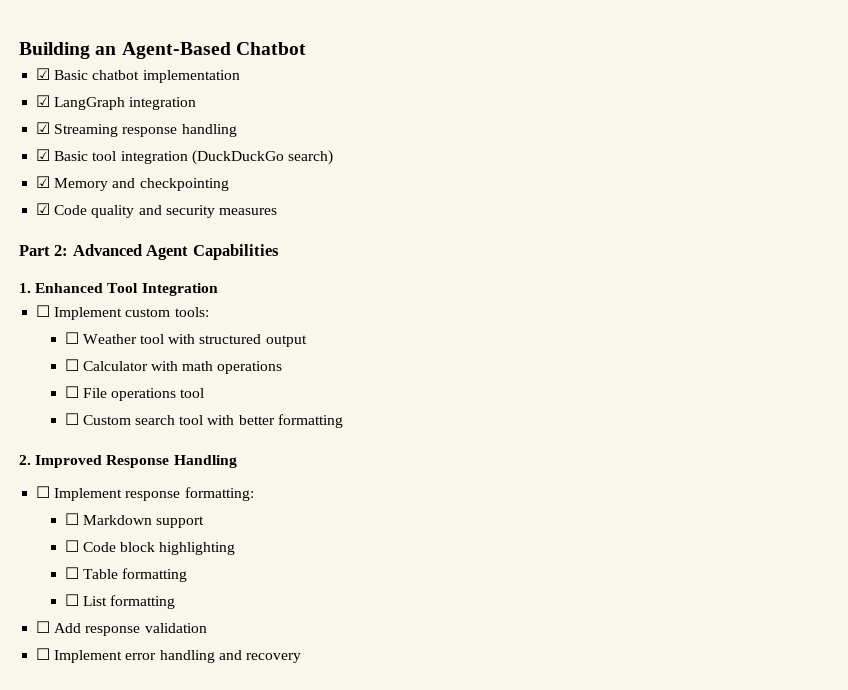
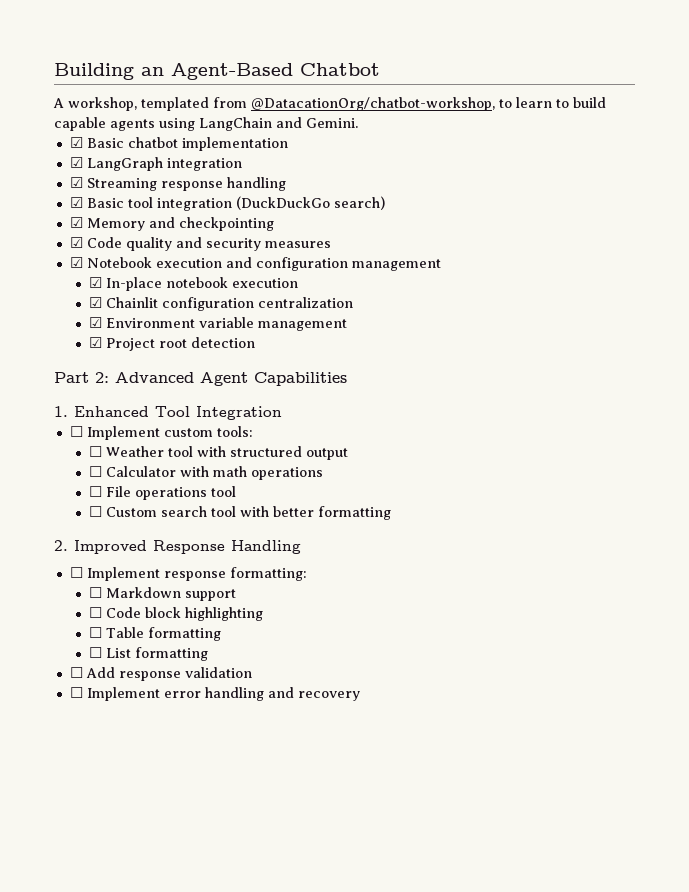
+ A workshop, templated from @DatacationOrg/chatbot-workshop, to learn to build capable agents using LangChain and Gemini.
+ ☑ Notebook execution and configuration management
+ ☑ In-place notebook execution
+ ☑ Chainlit configuration centralization
+ ☑ Environment variable management
+ ☑ Project root detection

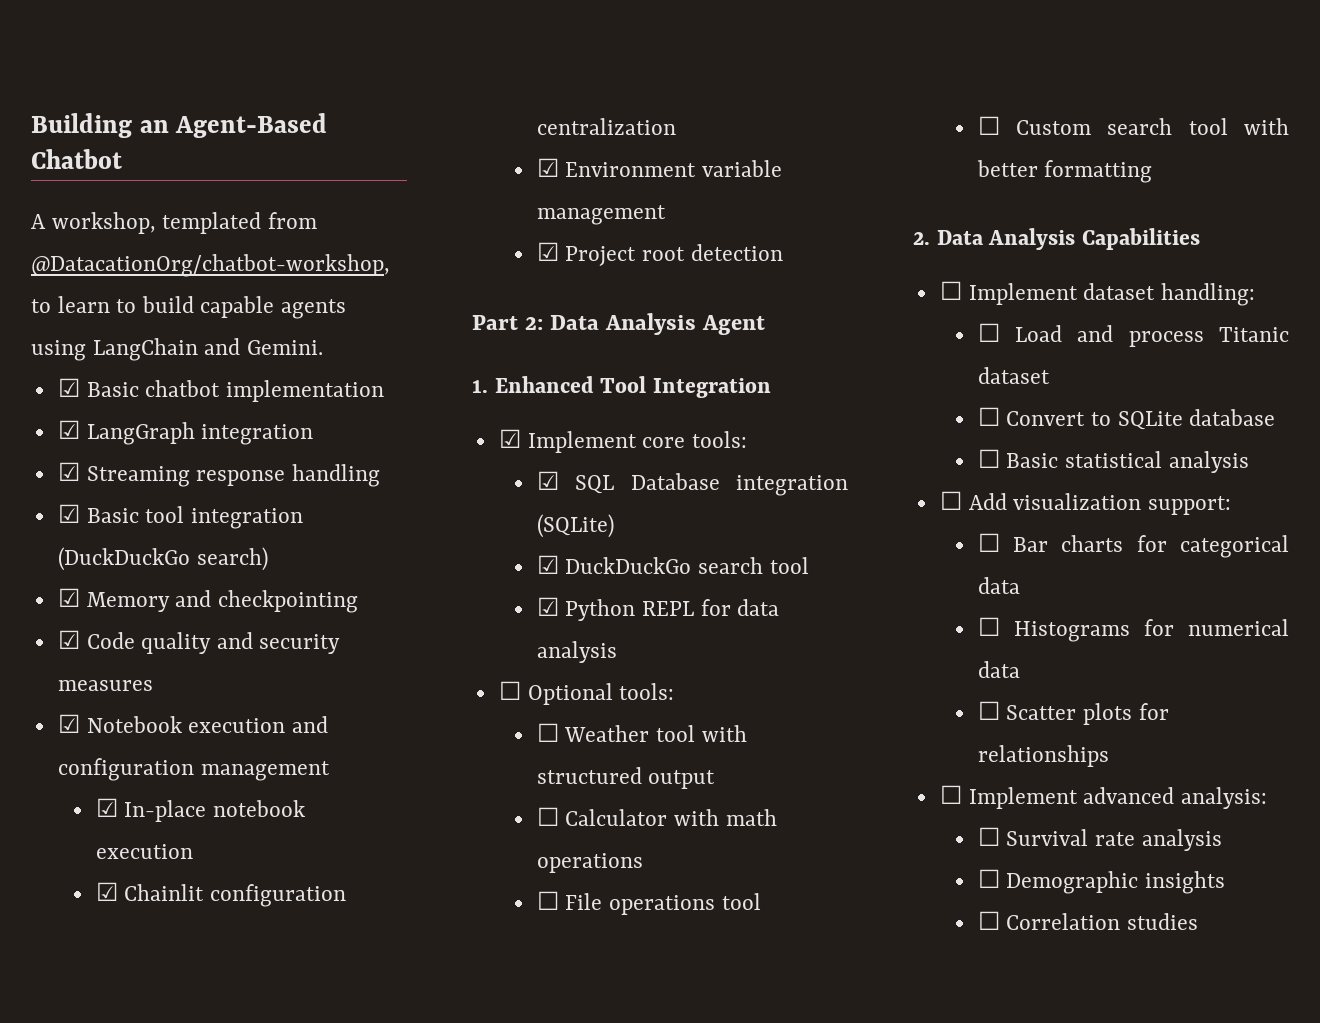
- Part 2: Advanced Agent Capabilities
+ Part 2: Data Analysis Agent
- ☐ Implement custom tools:
+ ☑ Implement core tools:
+ ☑ SQL Database integration (SQLite)
+ ☑ DuckDuckGo search tool
+ ☑ Python REPL for data analysis
+ ☐ Optional tools:
- 2. Improved Response Handling
- ☐ Implement response formatting:
- ☐ Markdown support
- ☐ Code block highlighting
- ☐ Table formatting
- ☐ List formatting
- ☐ Add response validation
- ☐ Implement error handling and recovery
+ 2. Data Analysis Capabilities
+ ☐ Implement dataset handling:
+ ☐ Load and process Titanic dataset
+ ☐ Convert to SQLite database
+ ☐ Basic statistical analysis
+ ☐ Add visualization support:
+ ☐ Bar charts for categorical data
+ ☐ Histograms for numerical data
+ ☐ Scatter plots for relationships
+ ☐ Implement advanced analysis:
+ ☐ Survival rate analysis
+ ☐ Demographic insights
+ ☐ Correlation studies

